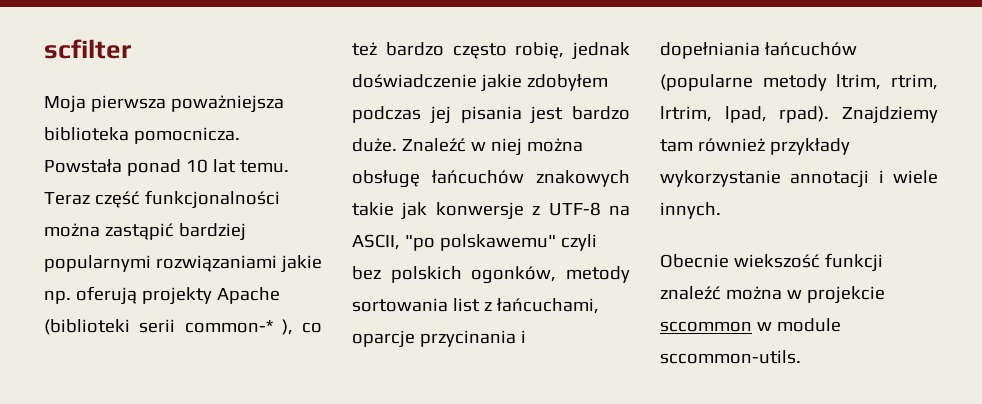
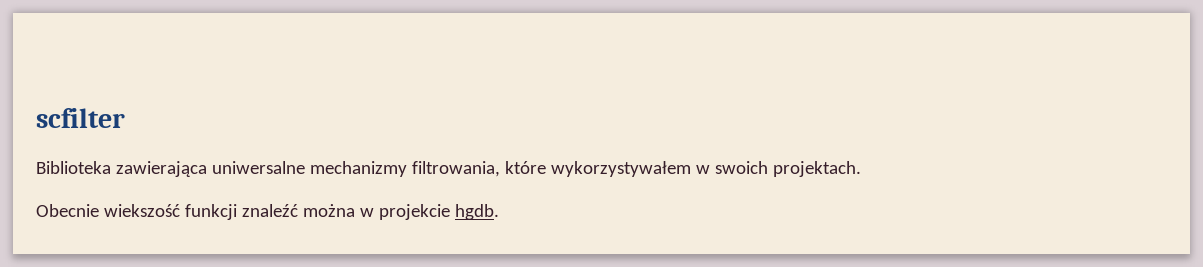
- Moja pierwsza poważniejsza biblioteka pomocnicza. Powstała ponad 10 lat temu. Teraz część funkcjonalności można zastąpić bardziej popularnymi rozwiązaniami jakie np. oferują projekty Apache (biblioteki serii common-* ), co też bardzo często robię, jednak doświadczenie jakie zdobyłem podczas jej pisania jest bardzo duże. Znaleźć w niej można obsługę łańcuchów znakowych takie jak konwersje z UTF-8 na ASCII, "po polskawemu" czyli bez polskich ogonków, metody sortowania list z łańcuchami, oparcje przycinania i dopełniania łańcuchów (popularne metody ltrim, rtrim, lrtrim, lpad, rpad). Znajdziemy tam również przykłady wykorzystanie annotacji i wiele innych.
+ Biblioteka zawierająca uniwersalne mechanizmy filtrowania, które wykorzystywałem w swoich projektach.
- Obecnie wiekszość funkcji znaleźć można w projekcie sccommon w module sccommon-utils.
+ Obecnie wiekszość funkcji znaleźć można w projekcie hgdb.

